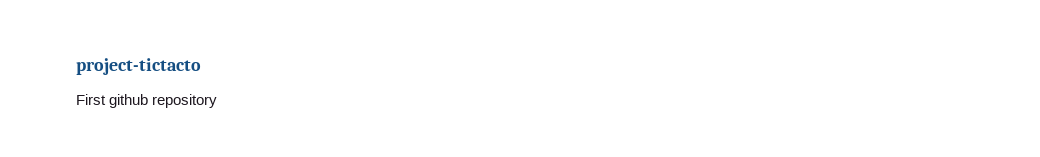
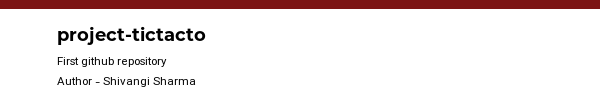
+ Author - Shivangi Sharma

